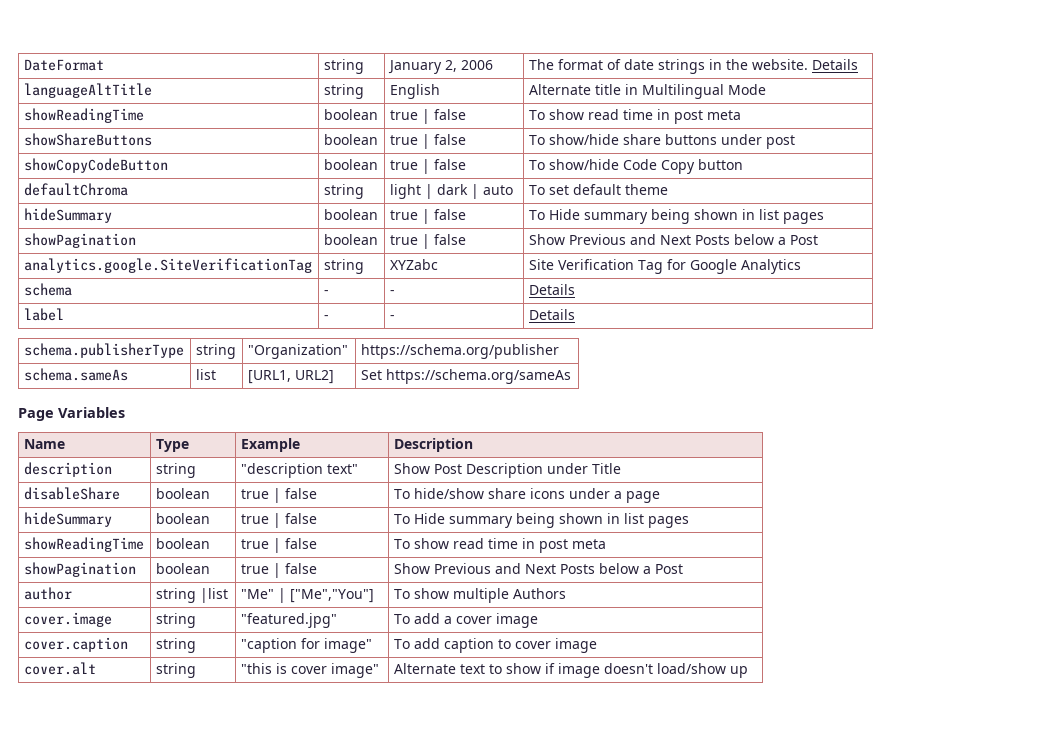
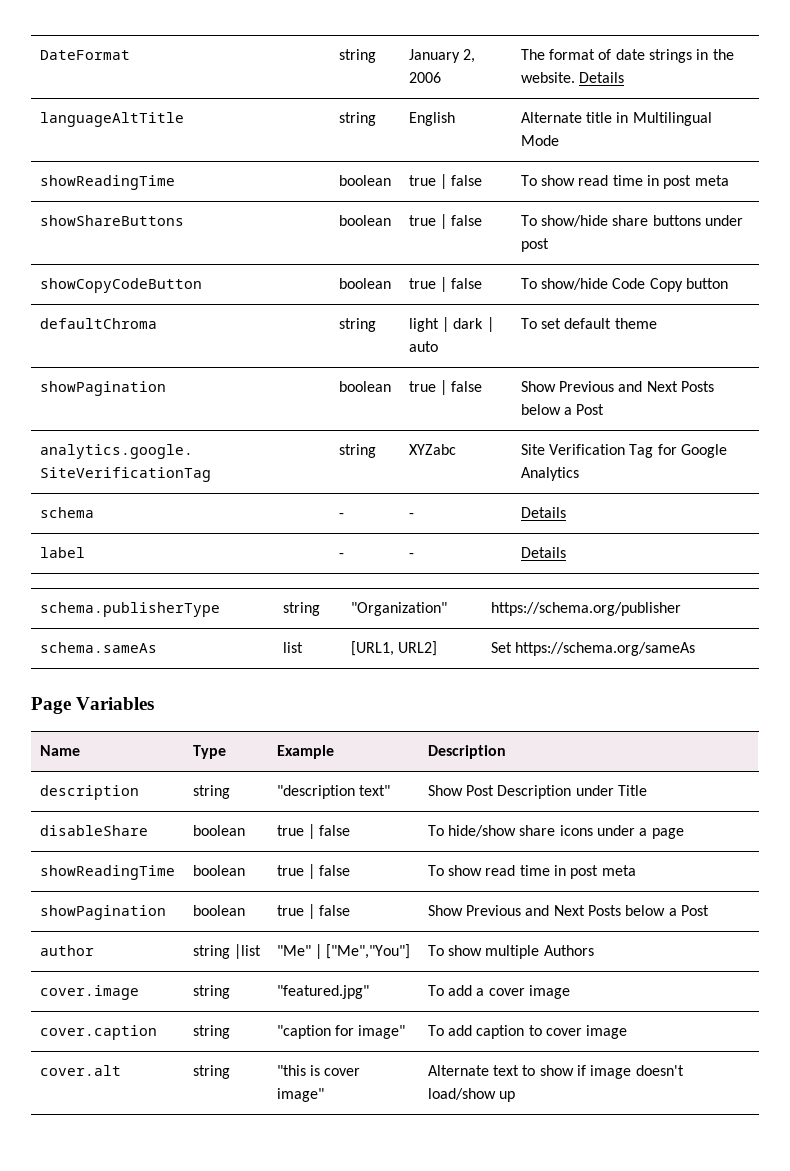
  defaultChroma | string | light | dark | auto | To set default theme
- hideSummary | boolean | true | false | To Hide summary being shown in list pages
  disableShare | boolean | true | false | To hide/show share icons under a page
- hideSummary | boolean | true | false | To Hide summary being shown in list pages

